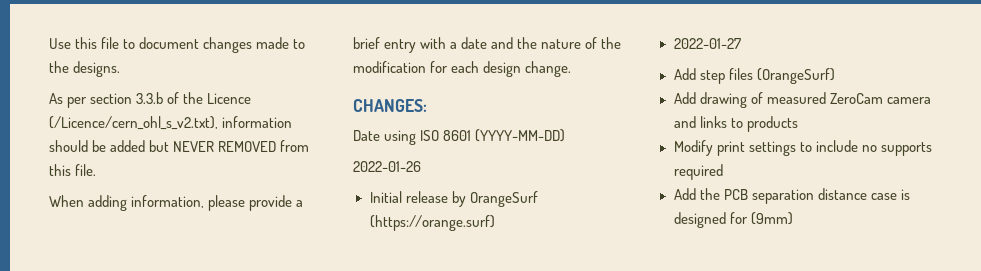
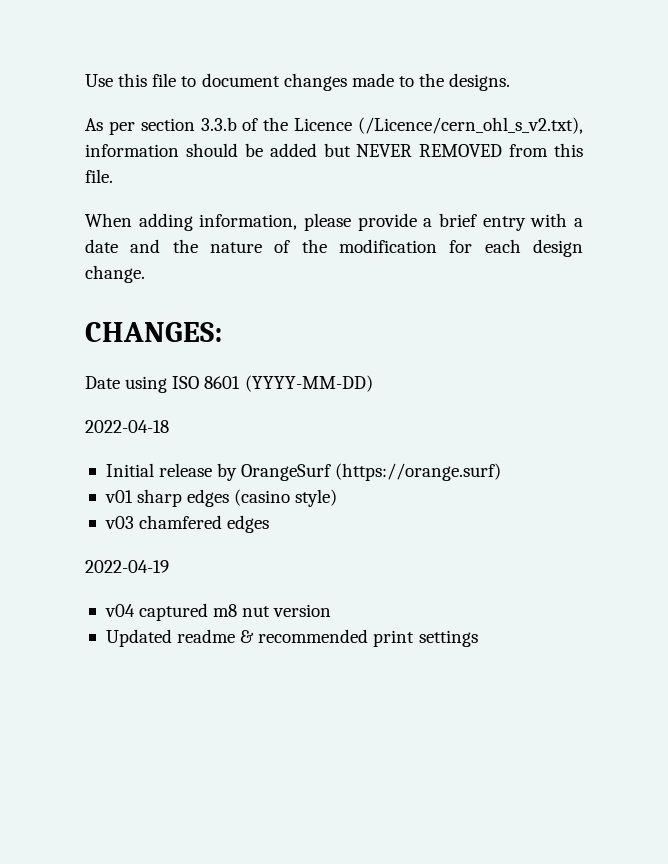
- 2022-01-26
+ 2022-04-18
- 2022-01-27
- Add step files (OrangeSurf)
- Add drawing of measured ZeroCam camera and links to products
- Modify print settings to include no supports required
- Add the PCB separation distance case is designed for (9mm)
+ v01 sharp edges (casino style)
+ v03 chamfered edges
+ 2022-04-19
+ v04 captured m8 nut version
+ Updated readme & recommended print settings

